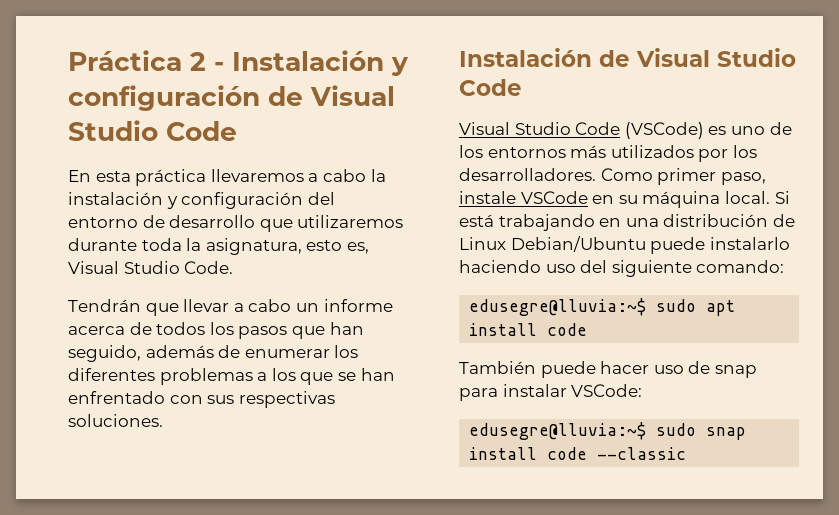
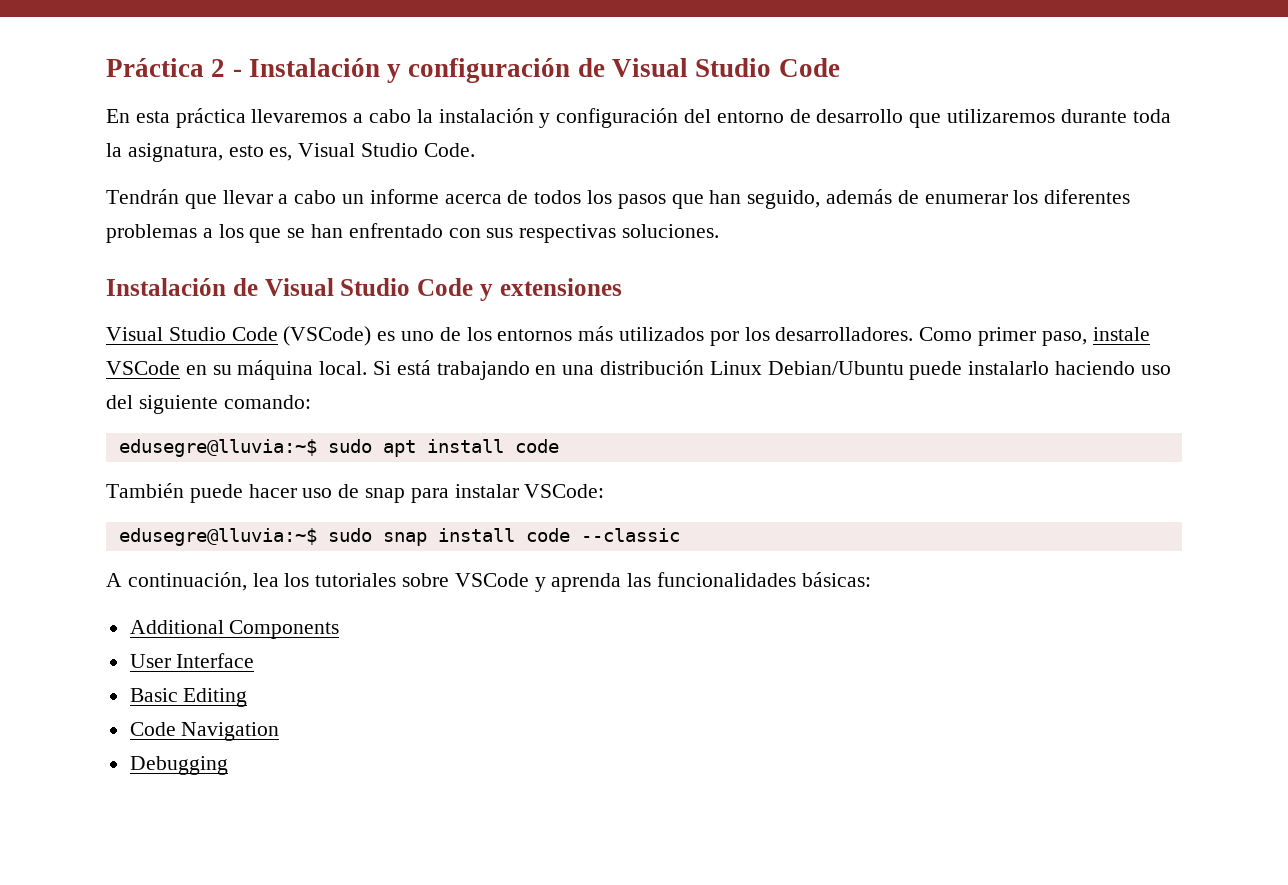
- Instalación de Visual Studio Code
+ Instalación de Visual Studio Code y extensiones
- Si está trabajando en una distribución de Linux Debian/Ubuntu puede instalarlo haciendo uso del siguiente comando:
+ Si está trabajando en una distribución Linux Debian/Ubuntu puede instalarlo haciendo uso del siguiente comando:
+ A continuación, lea los tutoriales sobre VSCode y aprenda las funcionalidades básicas:
+ Additional Components
+ User Interface
+ Basic Editing
+ Code Navigation
+ Debugging

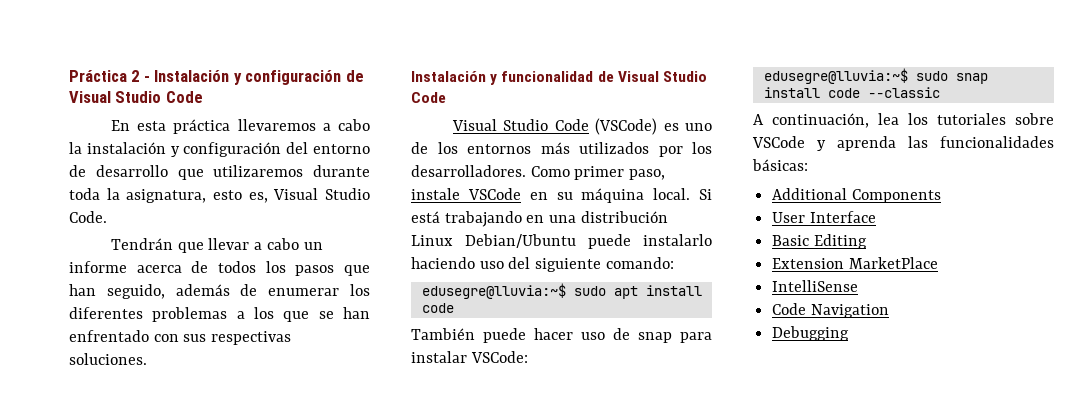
- Instalación de Visual Studio Code y extensiones
+ Instalación y funcionalidad de Visual Studio Code
+ Extension MarketPlace
+ IntelliSense

